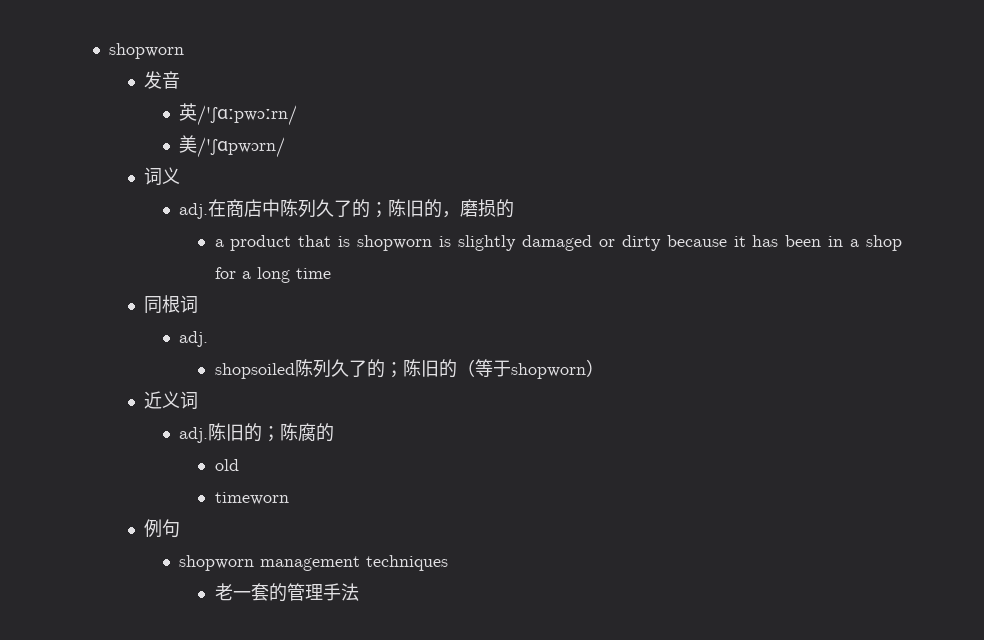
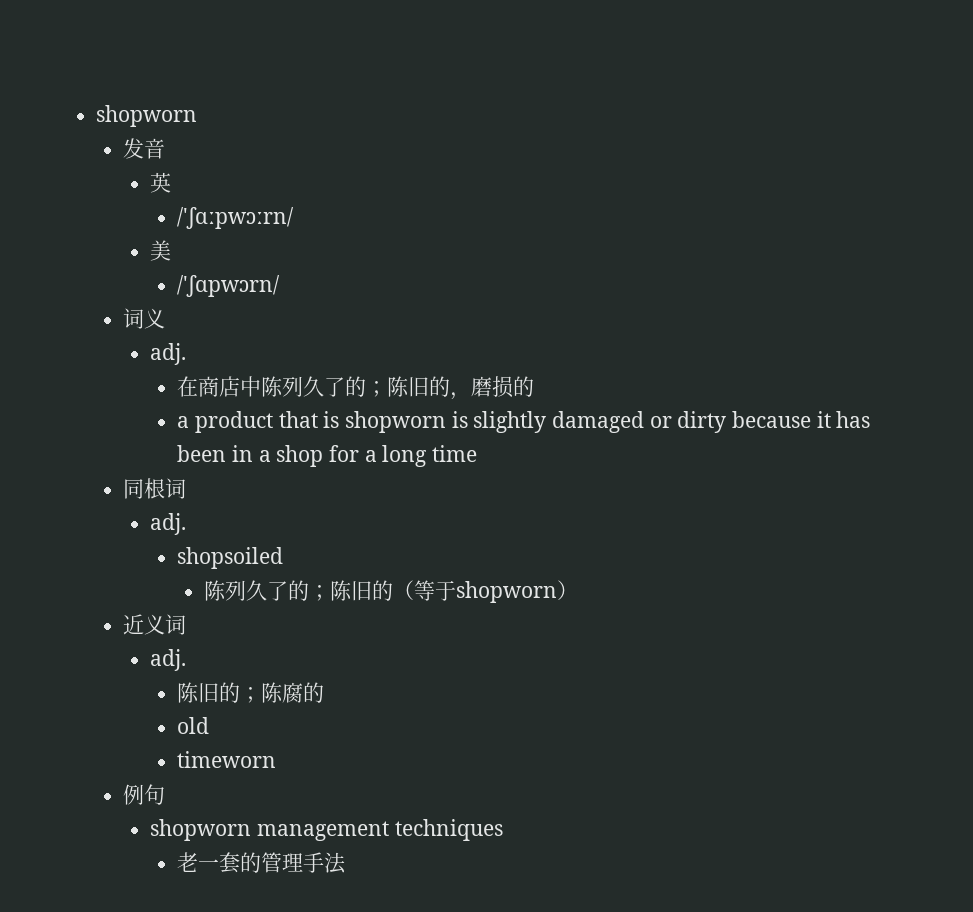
- 英/'ʃɑːpwɔːrn/
+ 英
+ /'ʃɑːpwɔːrn/
- 美/'ʃɑpwɔrn/
+ 美
+ /'ʃɑpwɔrn/
  词义
- adj.在商店中陈列久了的；陈旧的，磨损的
+ adj.
+ 在商店中陈列久了的；陈旧的，磨损的
- shopsoiled陈列久了的；陈旧的（等于shopworn）
+ shopsoiled
+ 陈列久了的；陈旧的（等于shopworn）
  近义词
- adj.陈旧的；陈腐的
+ adj.
+ 陈旧的；陈腐的

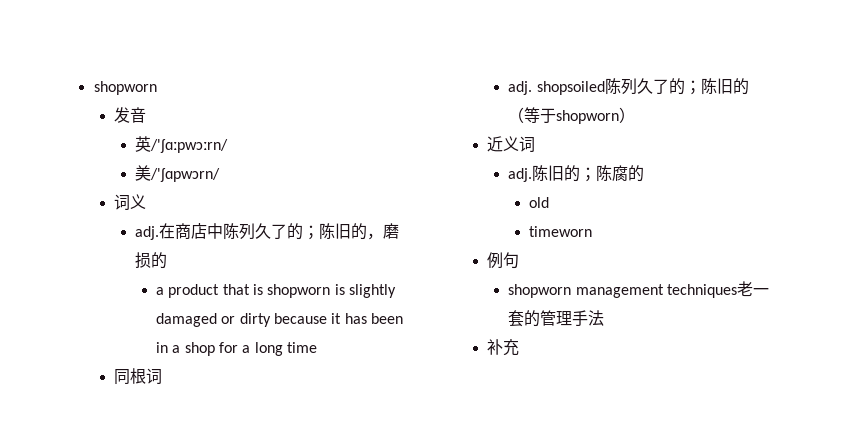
- 英
- /'ʃɑːpwɔːrn/
+ 英/'ʃɑːpwɔːrn/
- 美
- /'ʃɑpwɔrn/
+ 美/'ʃɑpwɔrn/
  词义
- adj.
- 在商店中陈列久了的；陈旧的，磨损的
+ adj.在商店中陈列久了的；陈旧的，磨损的
  同根词
- adj.
- shopsoiled
- 陈列久了的；陈旧的（等于shopworn）
+ adj. shopsoiled陈列久了的；陈旧的（等于shopworn）
  近义词
- adj.
- 陈旧的；陈腐的
+ adj.陈旧的；陈腐的
- shopworn management techniques
- 老一套的管理手法
+ shopworn management techniques老一套的管理手法
+ 补充

